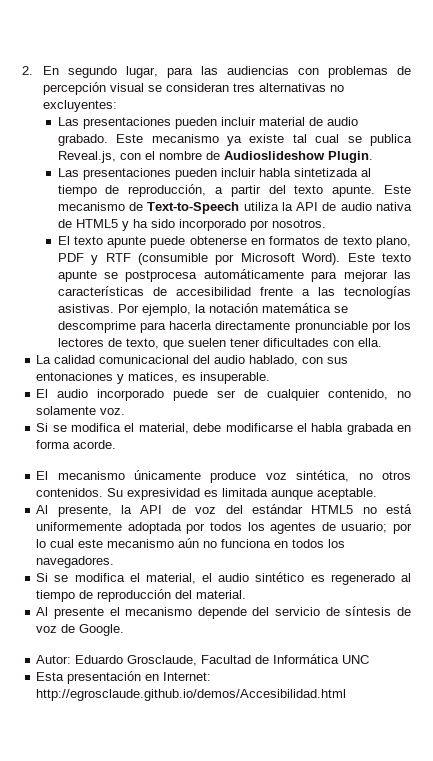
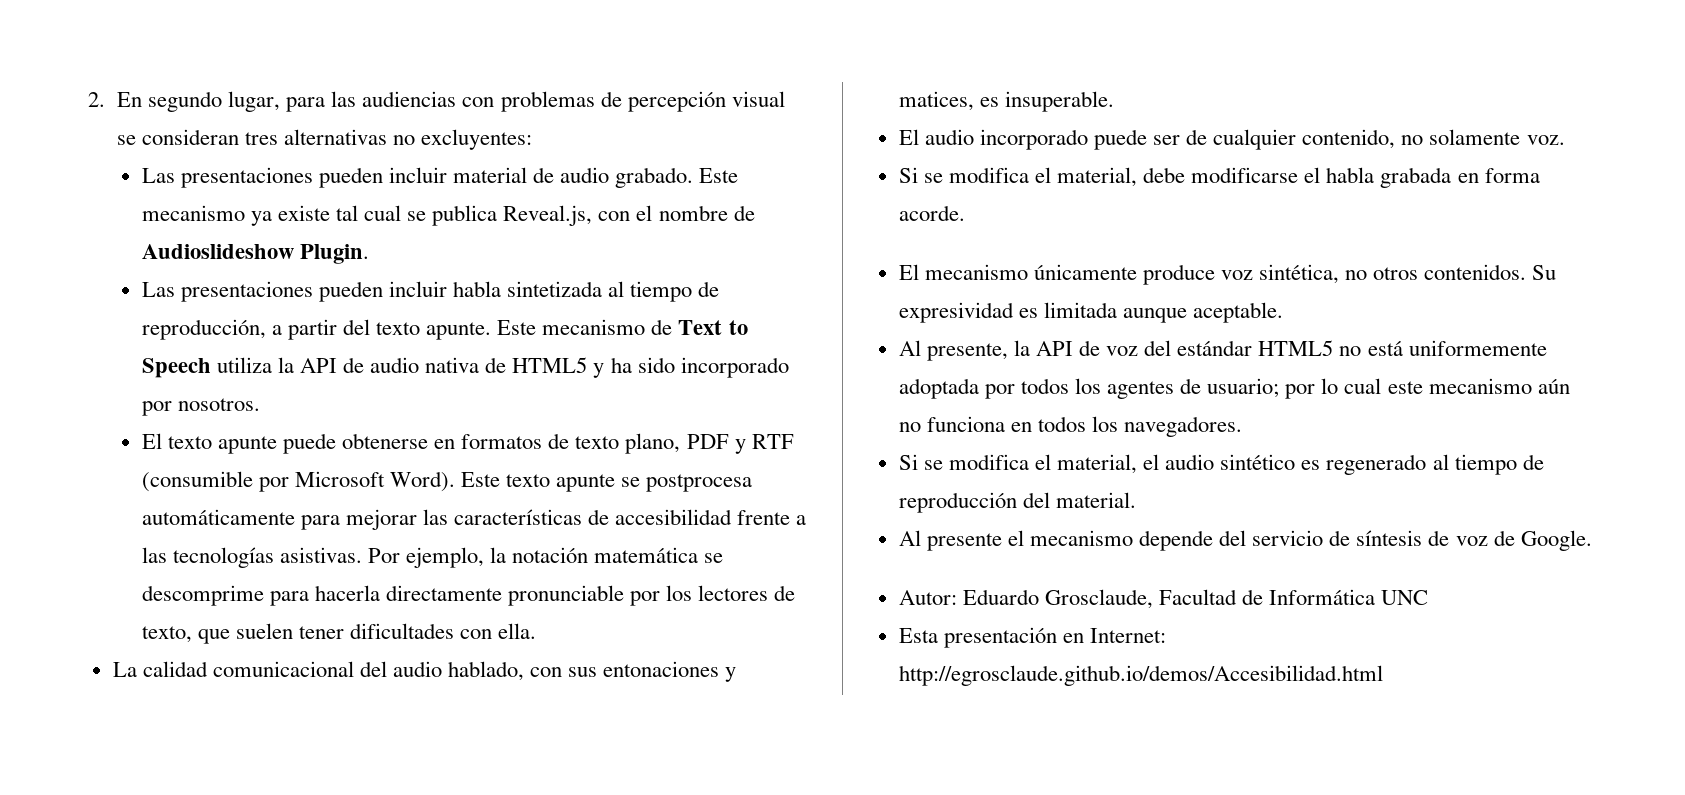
- Este mecanismo de Text-to-Speech utiliza la API de audio nativa de HTML5 y ha sido incorporado por nosotros.
+ Este mecanismo de Text to Speech utiliza la API de audio nativa de HTML5 y ha sido incorporado por nosotros.

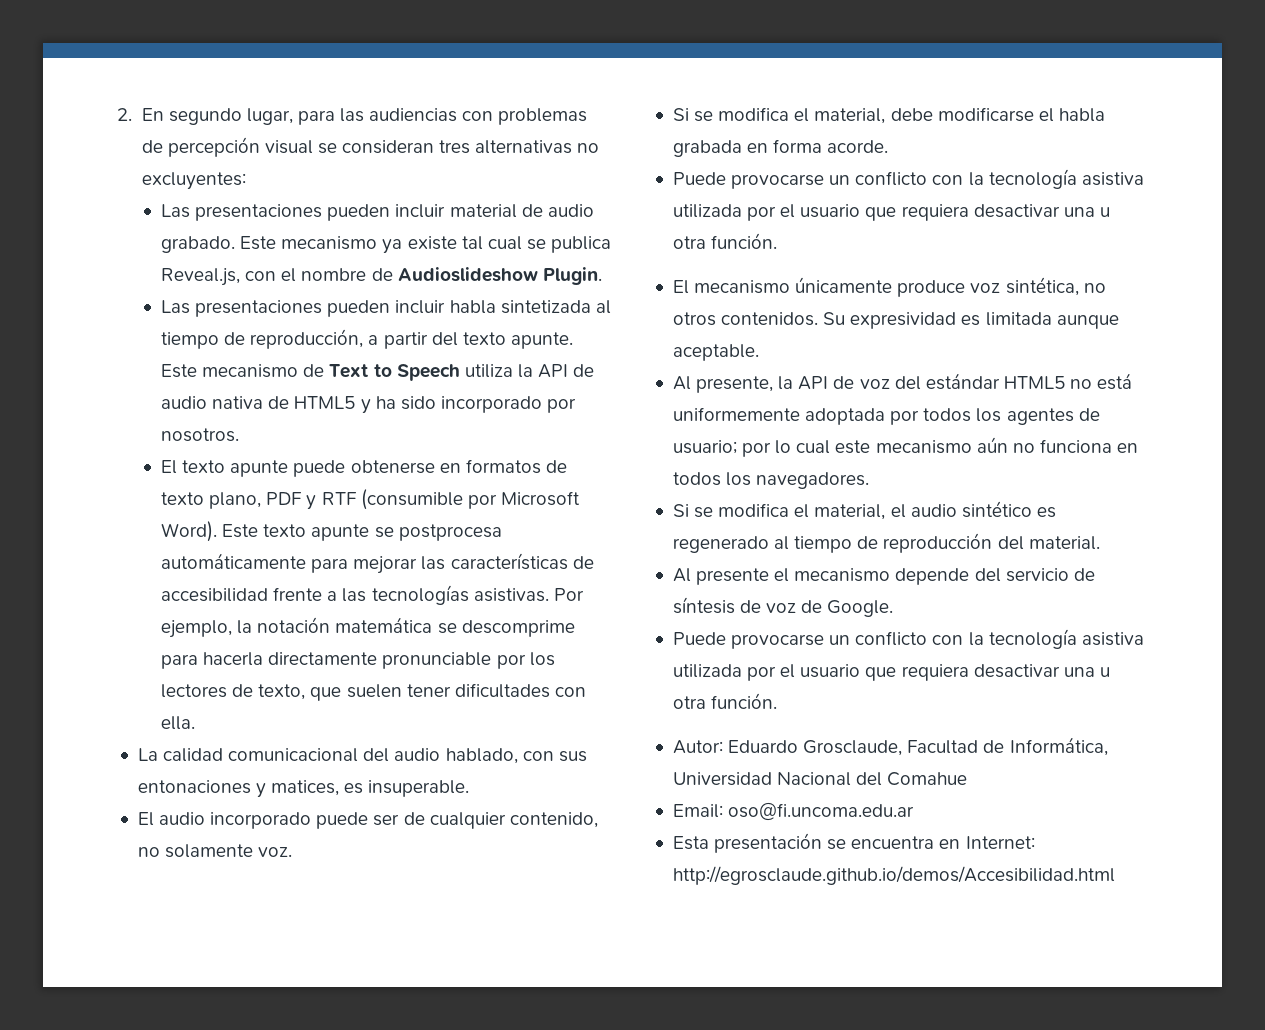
  Si se modifica el material, debe modificarse el habla grabada en forma acorde.
+ Puede provocarse un conflicto con la tecnología asistiva utilizada por el usuario que requiera desactivar una u otra función.
  Al presente el mecanismo depende del servicio de síntesis de voz de Google.
+ Puede provocarse un conflicto con la tecnología asistiva utilizada por el usuario que requiera desactivar una u otra función.
- Autor: Eduardo Grosclaude, Facultad de Informática UNC
+ Autor: Eduardo Grosclaude, Facultad de Informática, Universidad Nacional del Comahue
+ Email: oso@fi.uncoma.edu.ar
- Esta presentación en Internet: http://egrosclaude.github.io/demos/Accesibilidad.html
+ Esta presentación se encuentra en Internet: http://egrosclaude.github.io/demos/Accesibilidad.html

